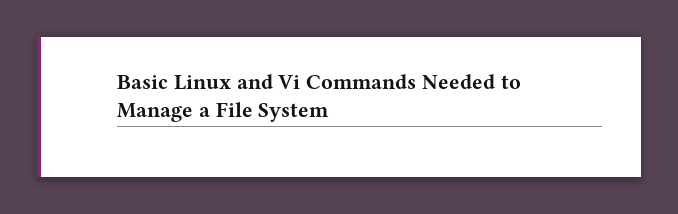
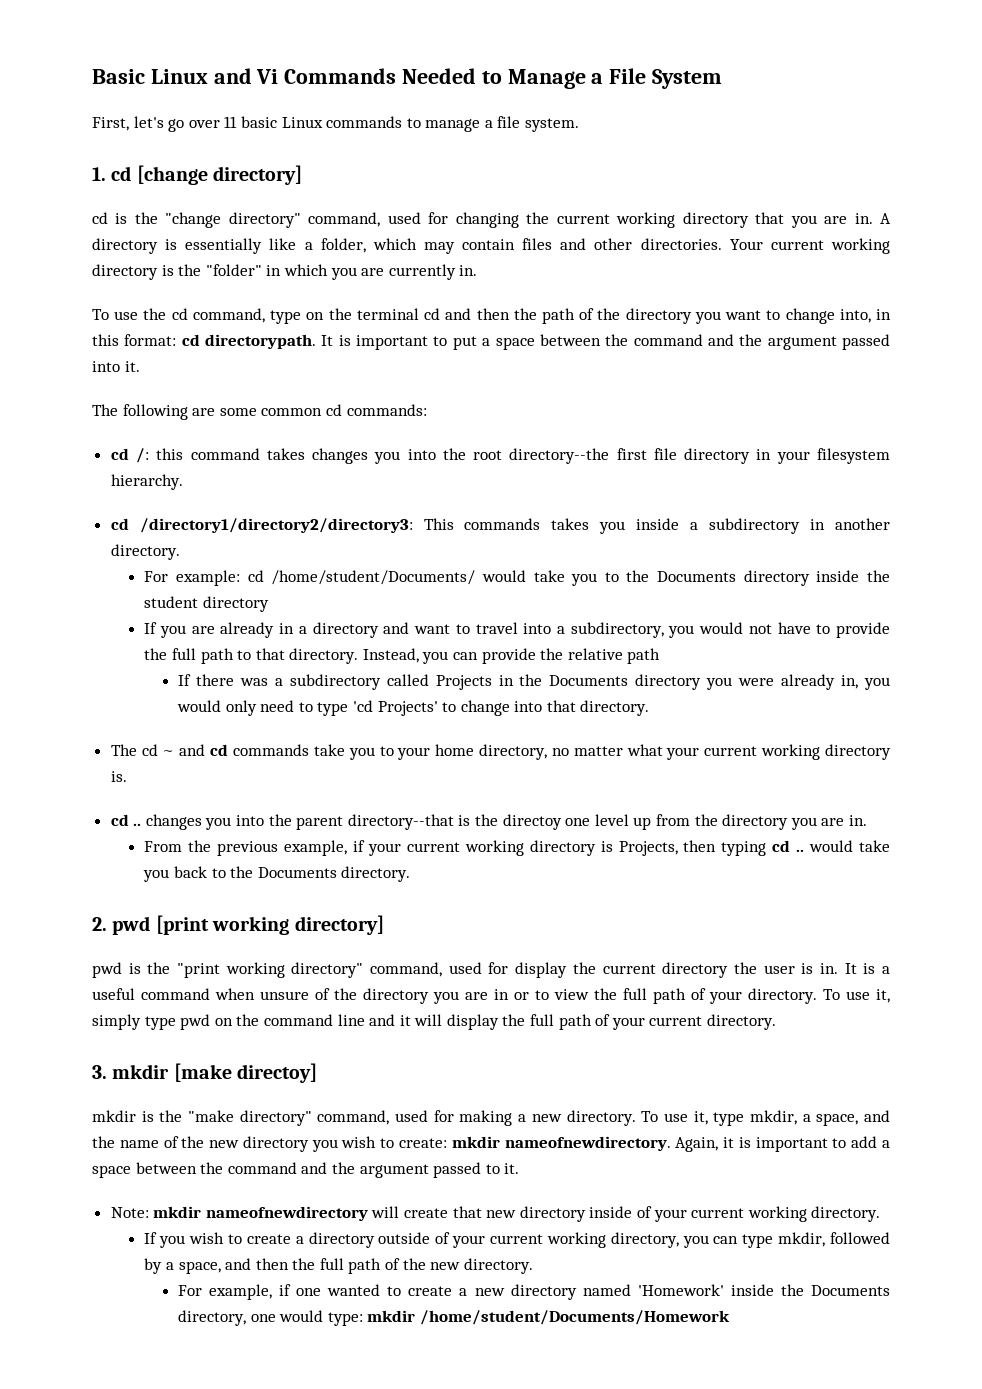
+ First, let's go over 11 basic Linux commands to manage a file system.
+ 1. cd [change directory]
+ cd is the "change directory" command, used for changing the current working directory that you are in. A directory is essentially like a folder, which may contain files and other directories. Your current working directory is the "folder" in which you are currently in.
+ To use the cd command, type on the terminal cd and then the path of the directory you want to change into, in this format: cd directorypath. It is important to put a space between the command and the argument passed into it.
+ The following are some common cd commands:
+ cd /: this command takes changes you into the root directory--the first file directory in your filesystem hierarchy.
+ cd /directory1/directory2/directory3: This commands takes you inside a subdirectory in another directory.
+ For example: cd /home/student/Documents/ would take you to the Documents directory inside the student directory
+ If you are already in a directory and want to travel into a subdirectory, you would not have to provide the full path to that directory. Instead, you can provide the relative path
+ If there was a subdirectory called Projects in the Documents directory you were already in, you would only need to type 'cd Projects' to change into that directory.
+ The cd ~ and cd commands take you to your home directory, no matter what your current working directory is.
+ cd .. changes you into the parent directory--that is the directoy one level up from the directory you are in.
+ From the previous example, if your current working directory is Projects, then typing cd .. would take you back to the Documents directory.
+ 2. pwd [print working directory]
+ pwd is the "print working directory" command, used for display the current directory the user is in. It is a useful command when unsure of the directory you are in or to view the full path of your directory. To use it, simply type pwd on the command line and it will display the full path of your current directory.
+ 3. mkdir [make directoy]
+ mkdir is the "make directory" command, used for making a new directory. To use it, type mkdir, a space, and the name of the new directory you wish to create: mkdir nameofnewdirectory. Again, it is important to add a space between the command and the argument passed to it.
+ Note: mkdir nameofnewdirectory will create that new directory inside of your current working directory.
+ If you wish to create a directory outside of your current working directory, you can type mkdir, followed by a space, and then the full path of the new directory.
+ For example, if one wanted to create a new directory named 'Homework' inside the Documents directory, one would type: mkdir /home/student/Documents/Homework

